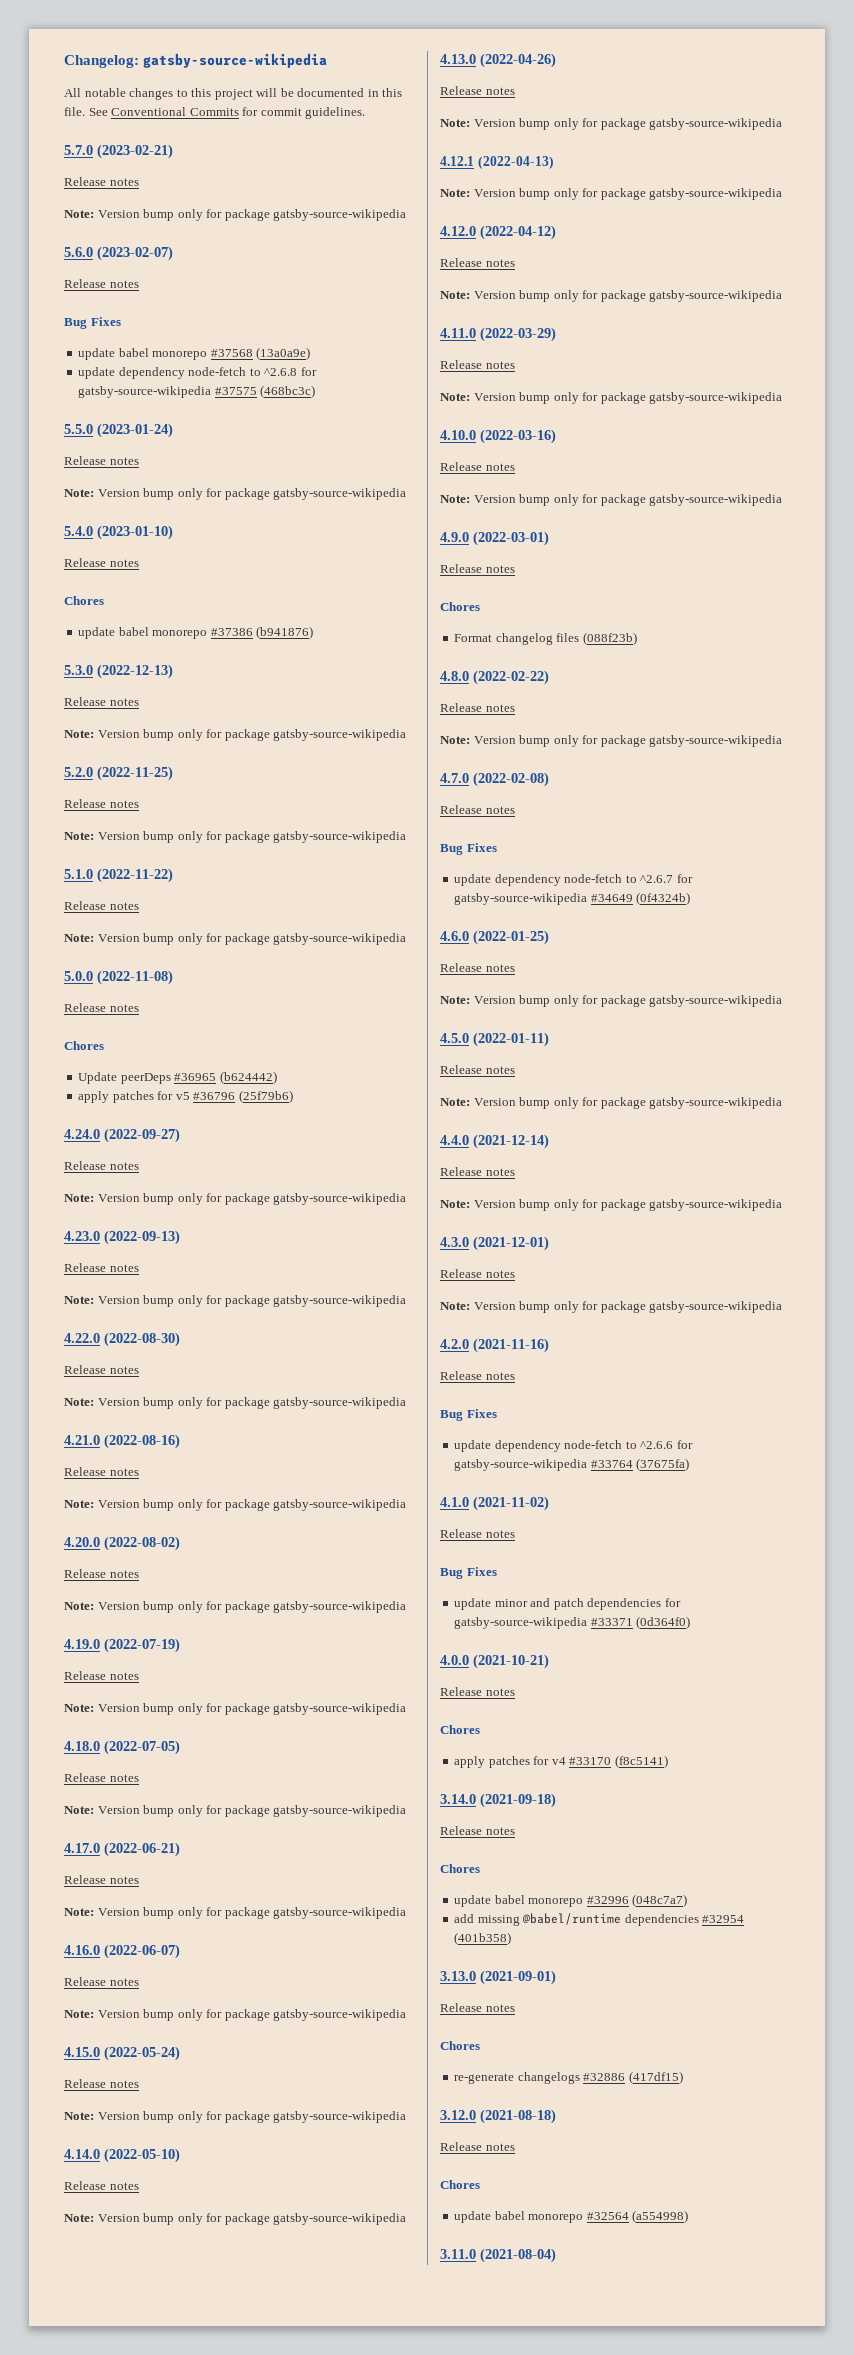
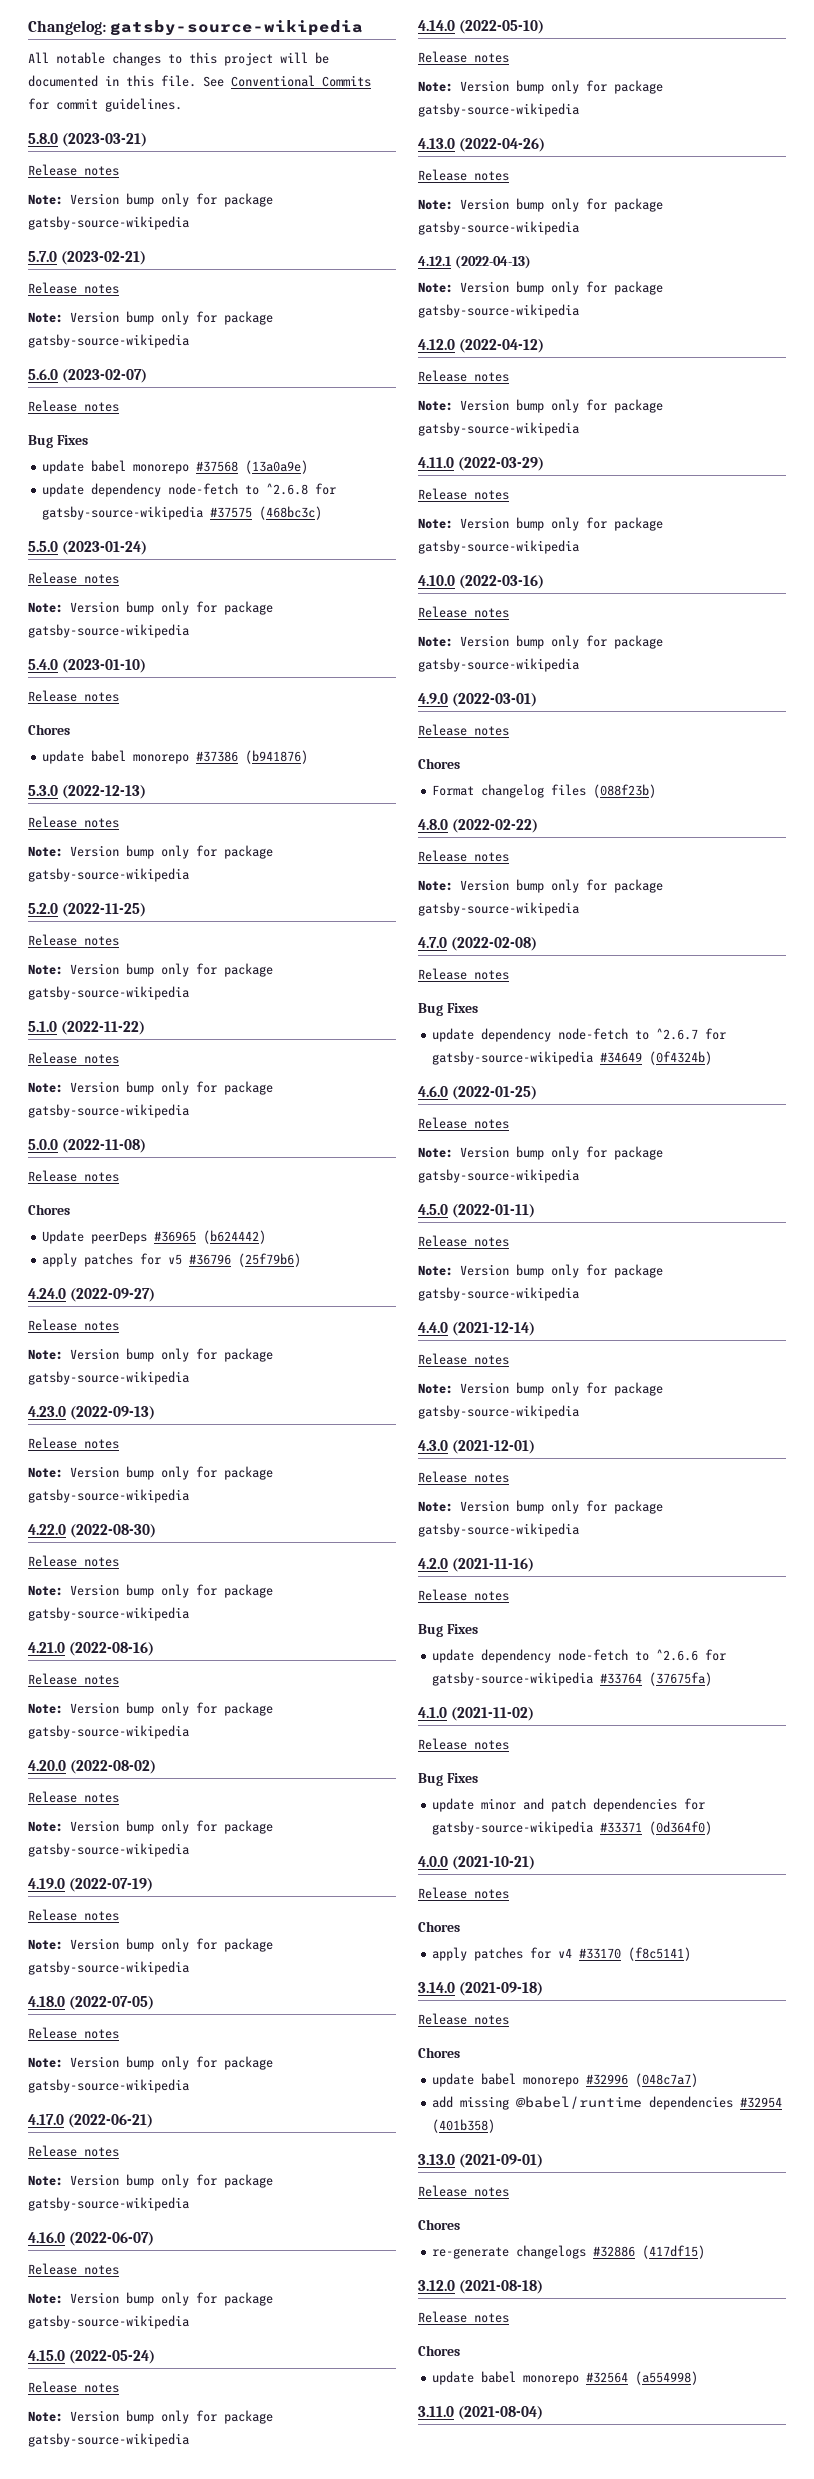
+ 5.8.0 (2023-03-21)
+ Release notes
+ Note: Version bump only for package gatsby-source-wikipedia

